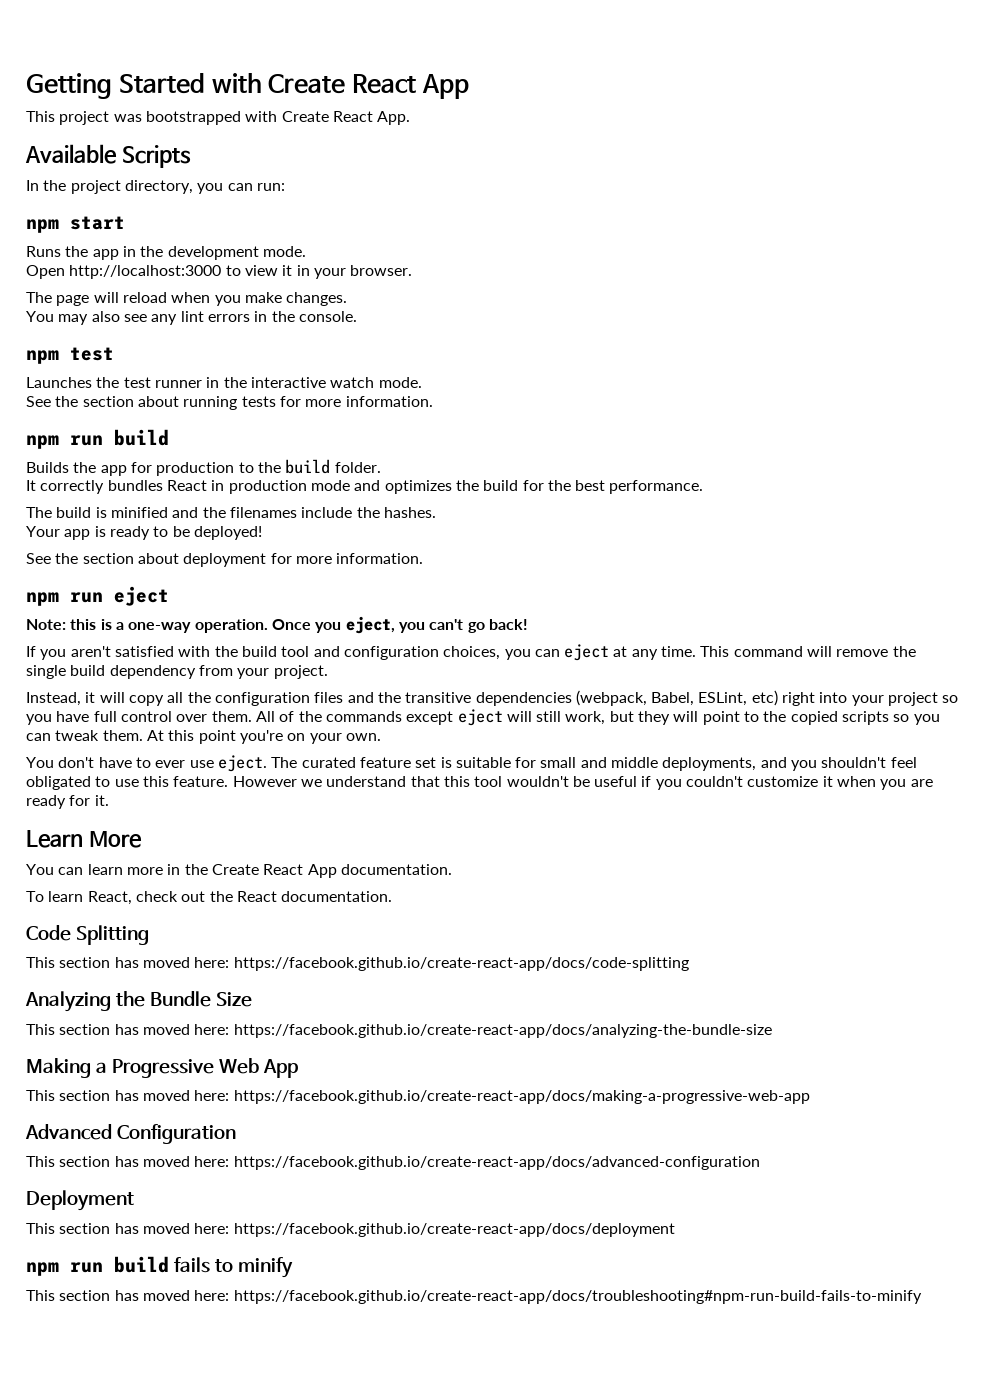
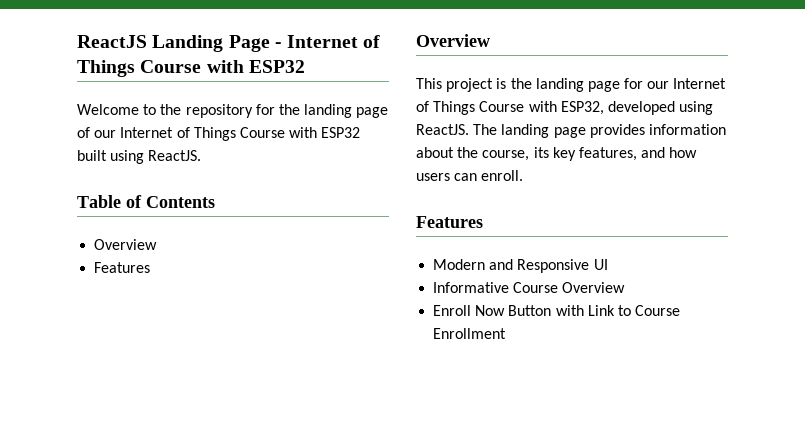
- Getting Started with Create React App
- This project was bootstrapped with Create React App.
- Available Scripts
- In the project directory, you can run:
- npm start
- Runs the app in the development mode.
- Open http://localhost:3000 to view it in your browser.
- The page will reload when you make changes.
- You may also see any lint errors in the console.
- npm test
- Launches the test runner in the interactive watch mode.
- See the section about running tests for more information.
- npm run build
- Builds the app for production to the build folder.
- It correctly bundles React in production mode and optimizes the build for the best performance.
- The build is minified and the filenames include the hashes.
- Your app is ready to be deployed!
- See the section about deployment for more information.
- npm run eject
- Note: this is a one-way operation. Once you eject, you can't go back!
- If you aren't satisfied with the build tool and configuration choices, you can eject at any time. This command will remove the single build dependency from your project.
- Instead, it will copy all the configuration files and the transitive dependencies (webpack, Babel, ESLint, etc) right into your project so you have full control over them. All of the commands except eject will still work, but they will point to the copied scripts so you can tweak them. At this point you're on your own.
- You don't have to ever use eject. The curated feature set is suitable for small and middle deployments, and you shouldn't feel obligated to use this feature. However we understand that this tool wouldn't be useful if you couldn't customize it when you are ready for it.
- Learn More
- You can learn more in the Create React App documentation.
- To learn React, check out the React documentation.
- Code Splitting
- This section has moved here: https://facebook.github.io/create-react-app/docs/code-splitting
- Analyzing the Bundle Size
- This section has moved here: https://facebook.github.io/create-react-app/docs/analyzing-the-bundle-size
- Making a Progressive Web App
- This section has moved here: https://facebook.github.io/create-react-app/docs/making-a-progressive-web-app
- Advanced Configuration
- This section has moved here: https://facebook.github.io/create-react-app/docs/advanced-configuration
- Deployment
- This section has moved here: https://facebook.github.io/create-react-app/docs/deployment
- npm run build fails to minify
- This section has moved here: https://facebook.github.io/create-react-app/docs/troubleshooting#npm-run-build-fails-to-minify
+ ReactJS Landing Page - Internet of Things Course with ESP32
+ Welcome to the repository for the landing page of our Internet of Things Course with ESP32 built using ReactJS.
+ Table of Contents
+ Overview
+ Features
+ Overview
+ This project is the landing page for our Internet of Things Course with ESP32, developed using ReactJS. The landing page provides information about the course, its key features, and how users can enroll.
+ Features
+ Modern and Responsive UI
+ Informative Course Overview
+ Enroll Now Button with Link to Course Enrollment

